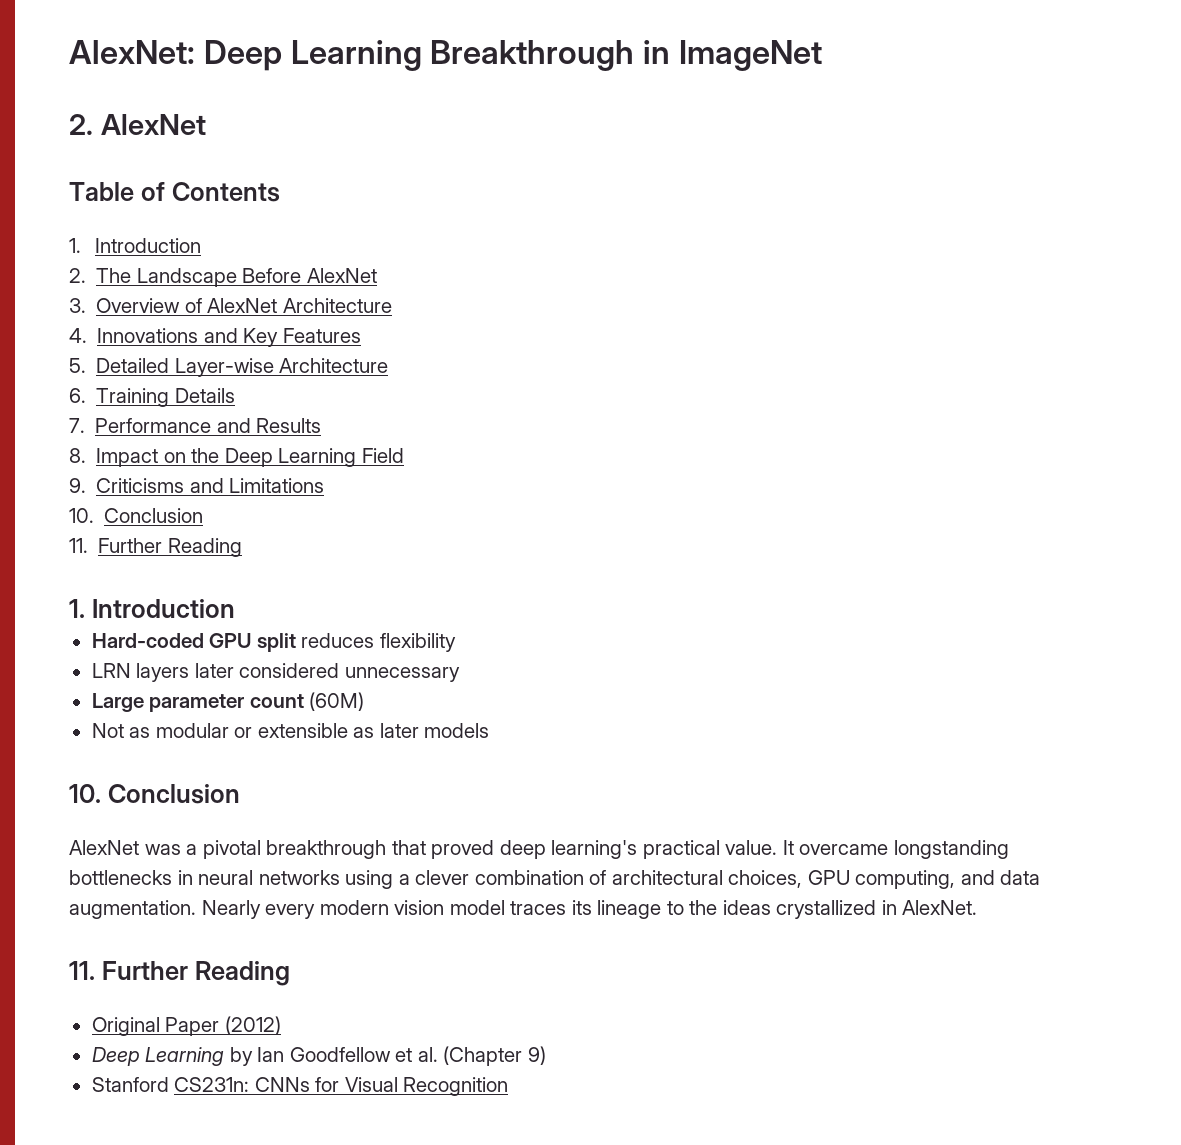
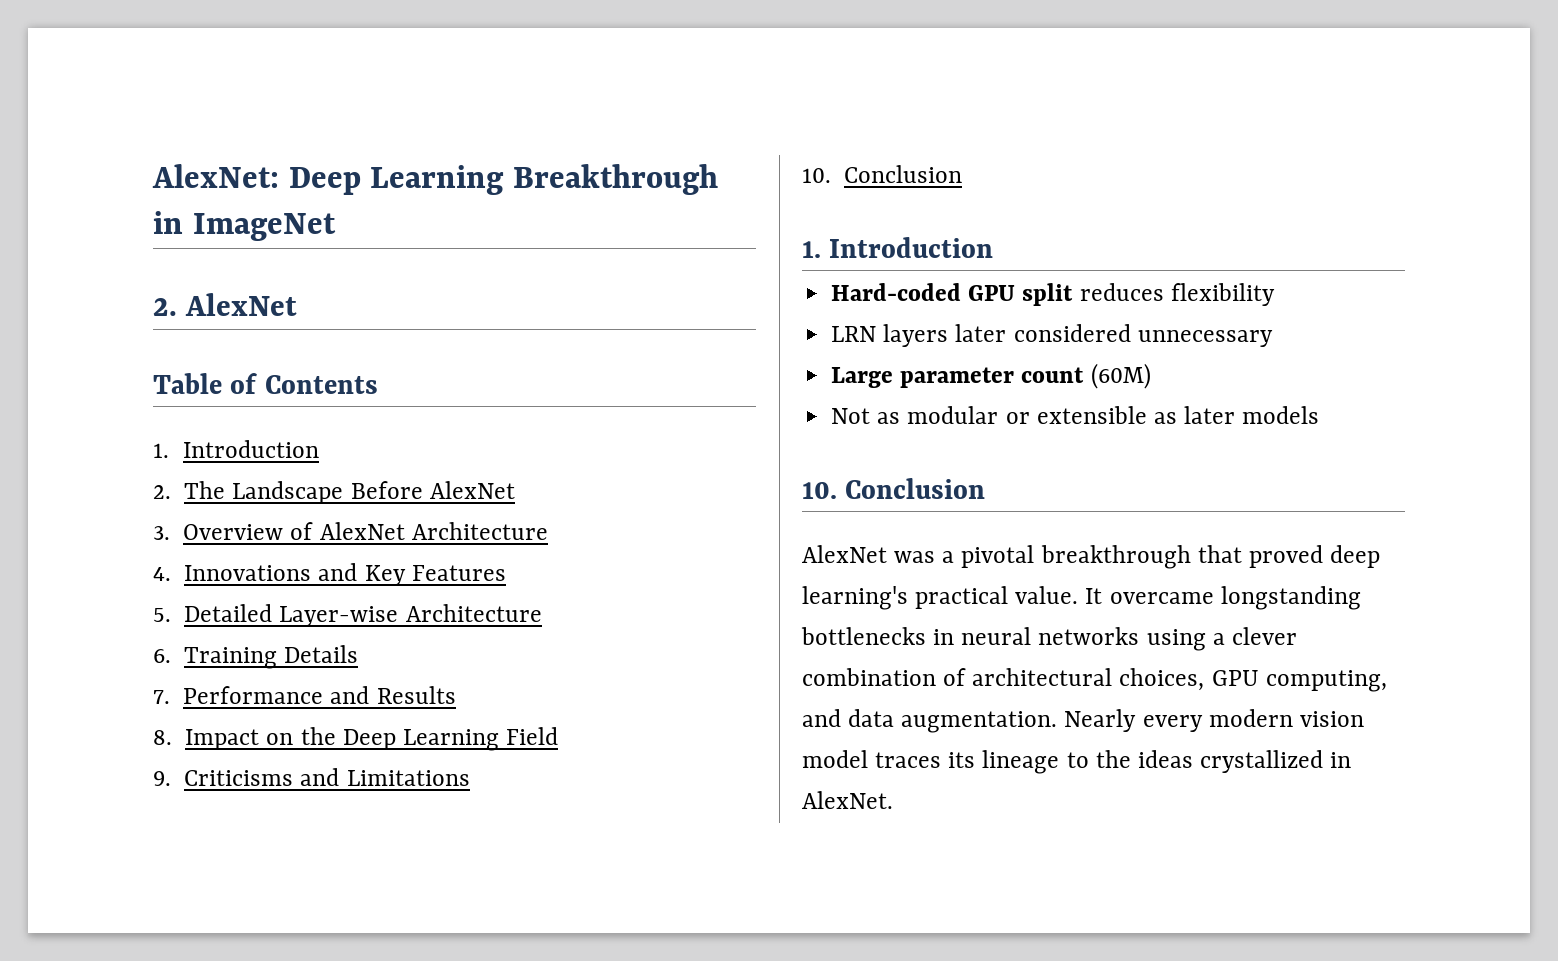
  9. Criticisms and Limitations
  10. Conclusion
- 11. Further Reading
  Nearly every modern vision model traces its lineage to the ideas crystallized in AlexNet.
- 11. Further Reading
- Original Paper (2012)
- Deep Learning by Ian Goodfellow et al. (Chapter 9)
- Stanford CS231n: CNNs for Visual Recognition

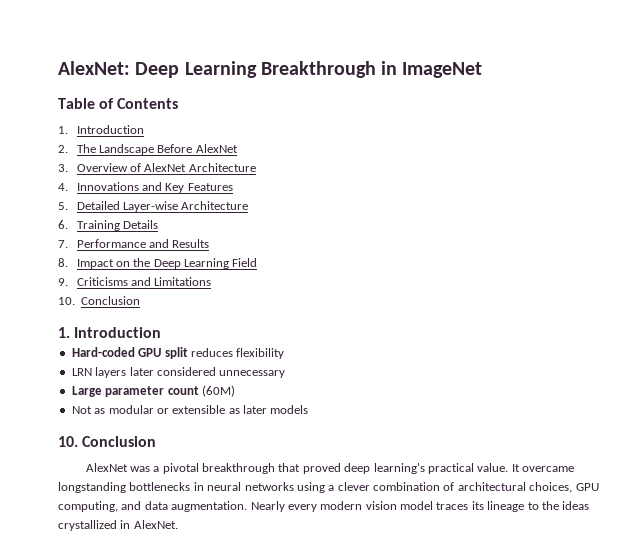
- 2. AlexNet

